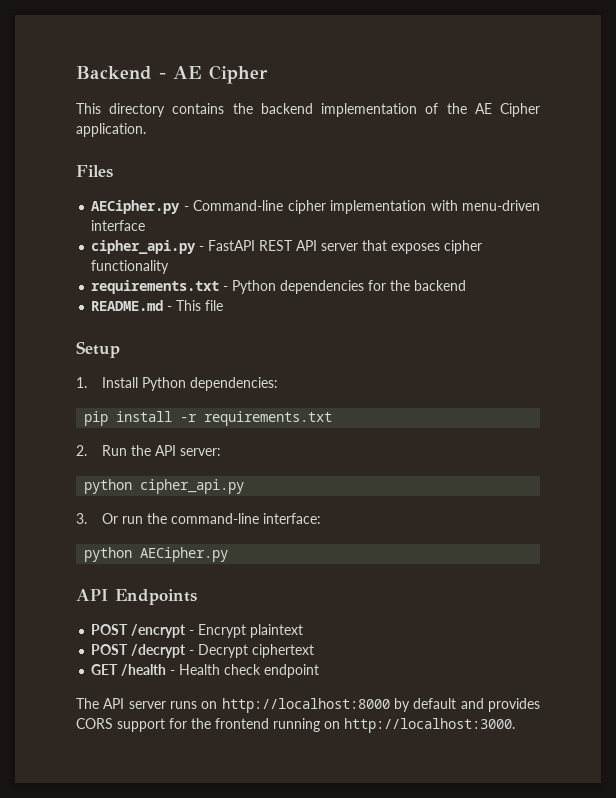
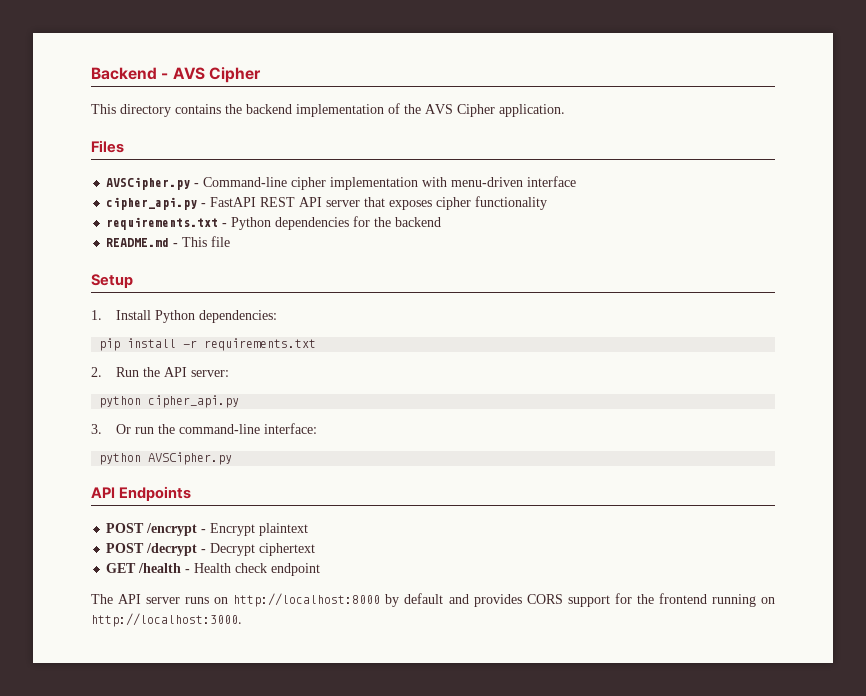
- Backend - AE Cipher
+ Backend - AVS Cipher
- This directory contains the backend implementation of the AE Cipher application.
+ This directory contains the backend implementation of the AVS Cipher application.
- AECipher.py - Command-line cipher implementation with menu-driven interface
+ AVSCipher.py - Command-line cipher implementation with menu-driven interface
- python AECipher.py
+ python AVSCipher.py

